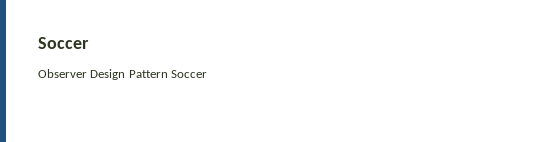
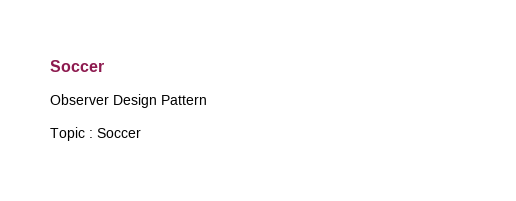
- Observer Design Pattern Soccer
+ Observer Design Pattern
+ Topic : Soccer

